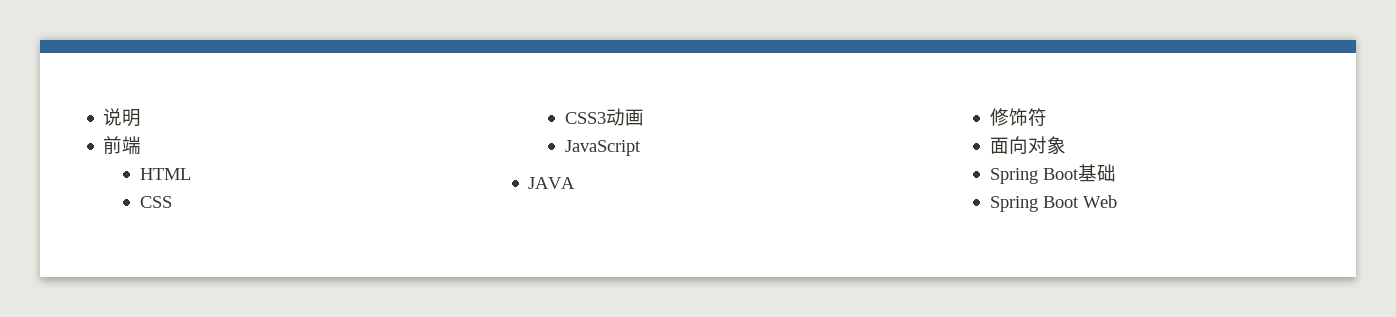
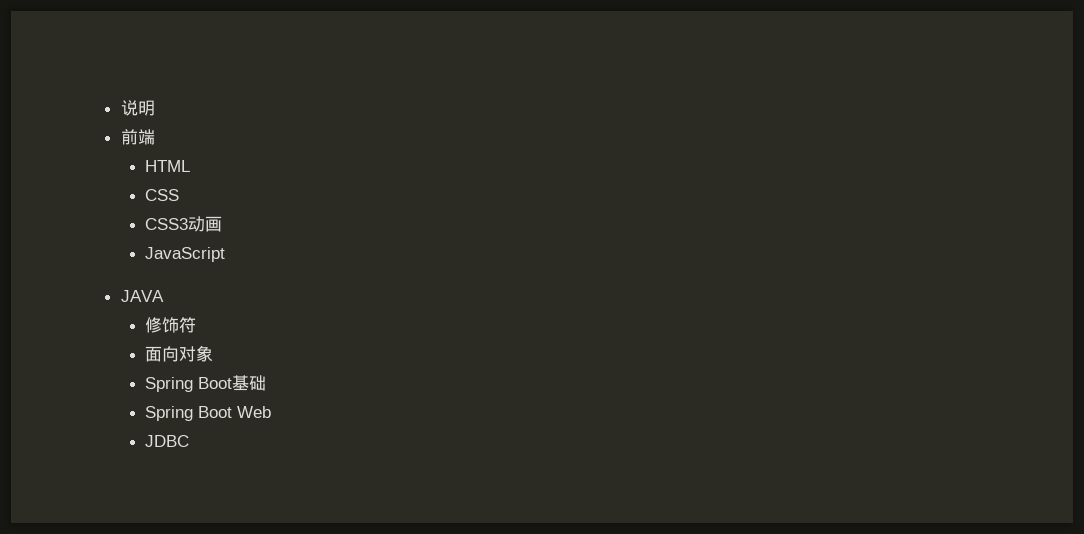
+ JDBC

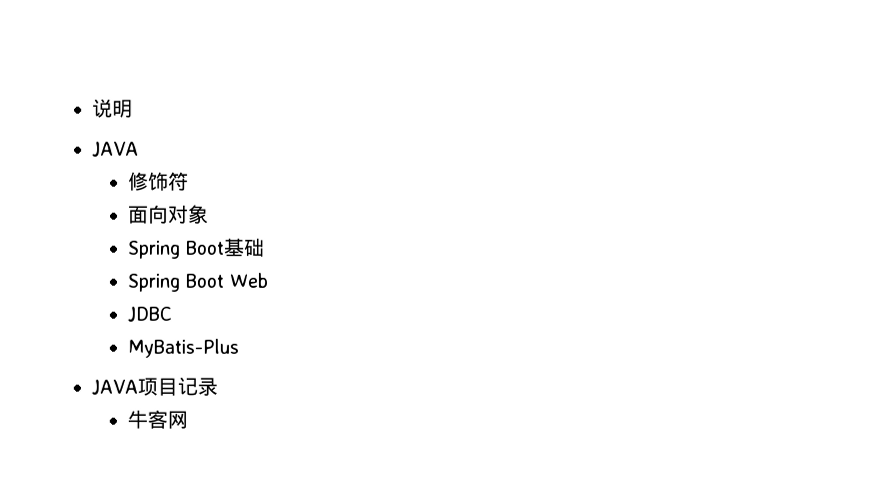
- 前端
- HTML
- CSS
- CSS3动画
- JavaScript
+ MyBatis-Plus
+ JAVA项目记录
+ 牛客网

